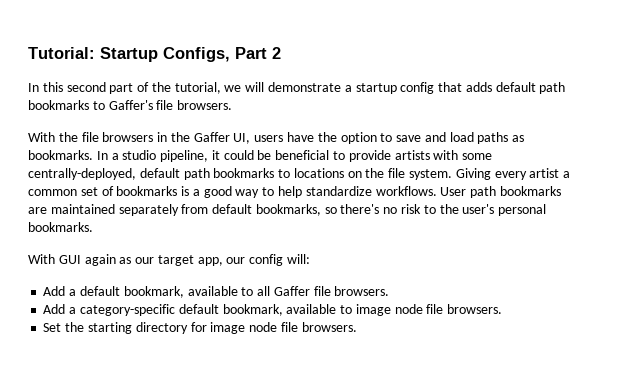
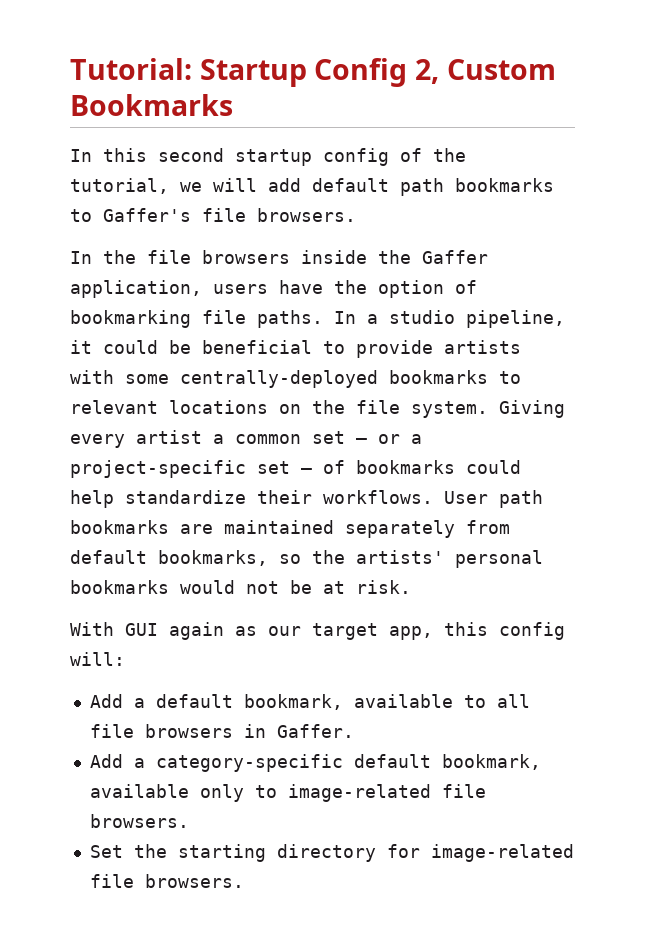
- Tutorial: Startup Configs, Part 2
+ Tutorial: Startup Config 2, Custom Bookmarks
- In this second part of the tutorial, we will demonstrate a startup config that adds default path bookmarks to Gaffer's file browsers.
+ In this second startup config of the tutorial, we will add default path bookmarks to Gaffer's file browsers.
- With the file browsers in the Gaffer UI, users have the option to save and load paths as bookmarks.
+ In the file browsers inside the Gaffer application, users have the option of bookmarking file paths.
- In a studio pipeline, it could be beneficial to provide artists with some centrally-deployed, default path bookmarks to locations on the file system.
+ In a studio pipeline, it could be beneficial to provide artists with some centrally-deployed bookmarks to relevant locations on the file system.
- Giving every artist a common set of bookmarks is a good way to help standardize workflows.
+ Giving every artist a common set – or a project-specific set – of bookmarks could help standardize their workflows.
- User path bookmarks are maintained separately from default bookmarks, so there's no risk to the user's personal bookmarks.
+ User path bookmarks are maintained separately from default bookmarks, so the artists' personal bookmarks would not be at risk.
- With GUI again as our target app, our config will:
+ With GUI again as our target app, this config will:
- Add a default bookmark, available to all Gaffer file browsers.
+ Add a default bookmark, available to all file browsers in Gaffer.
- Add a category-specific default bookmark, available to image node file browsers.
+ Add a category-specific default bookmark, available only to image-related file browsers.
- Set the starting directory for image node file browsers.
+ Set the starting directory for image-related file browsers.

